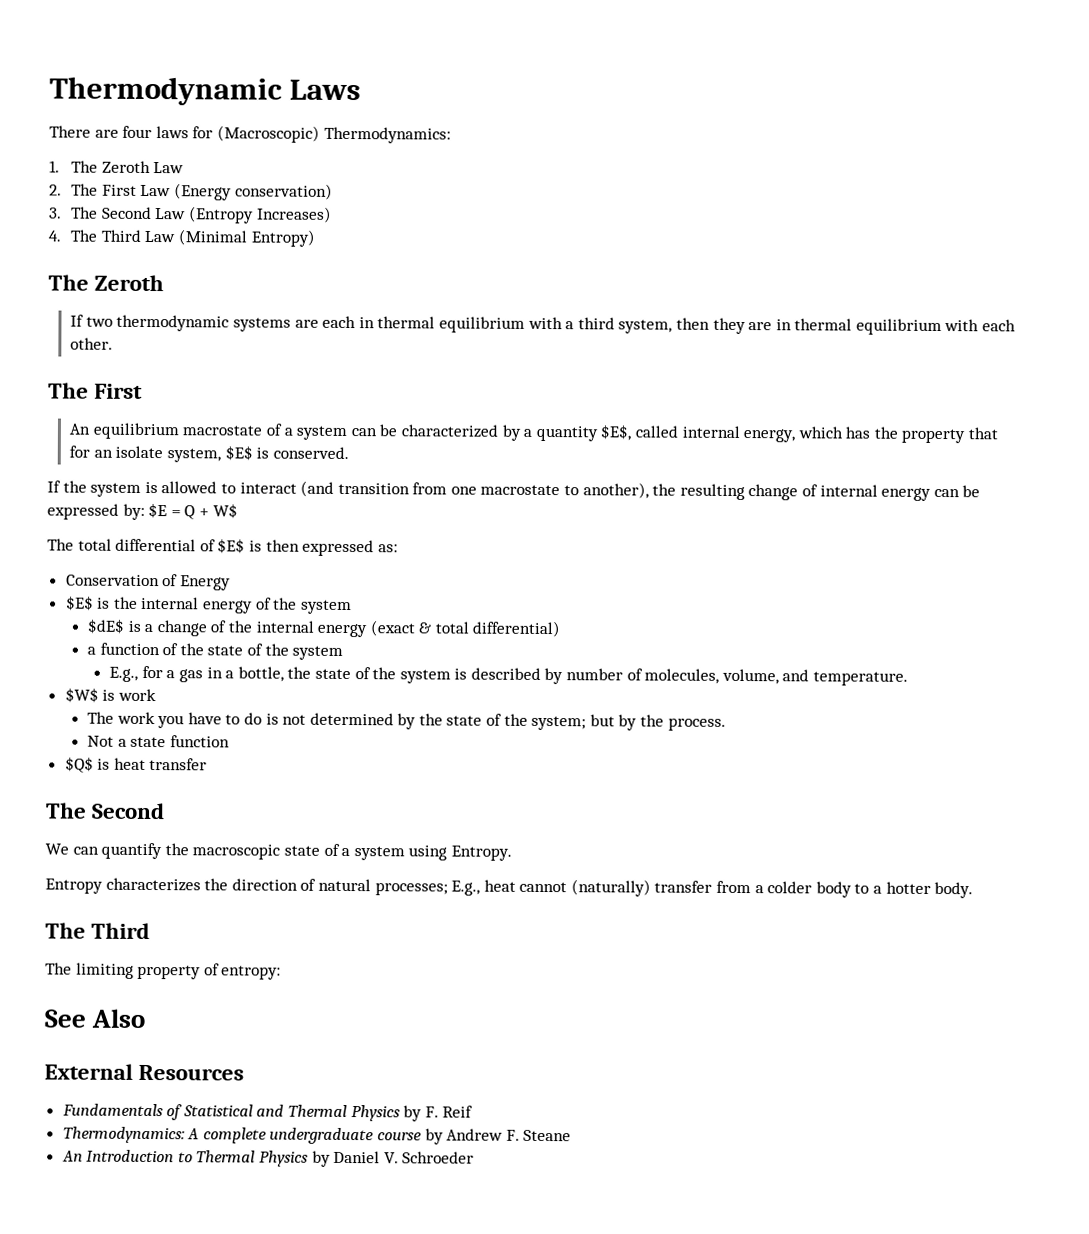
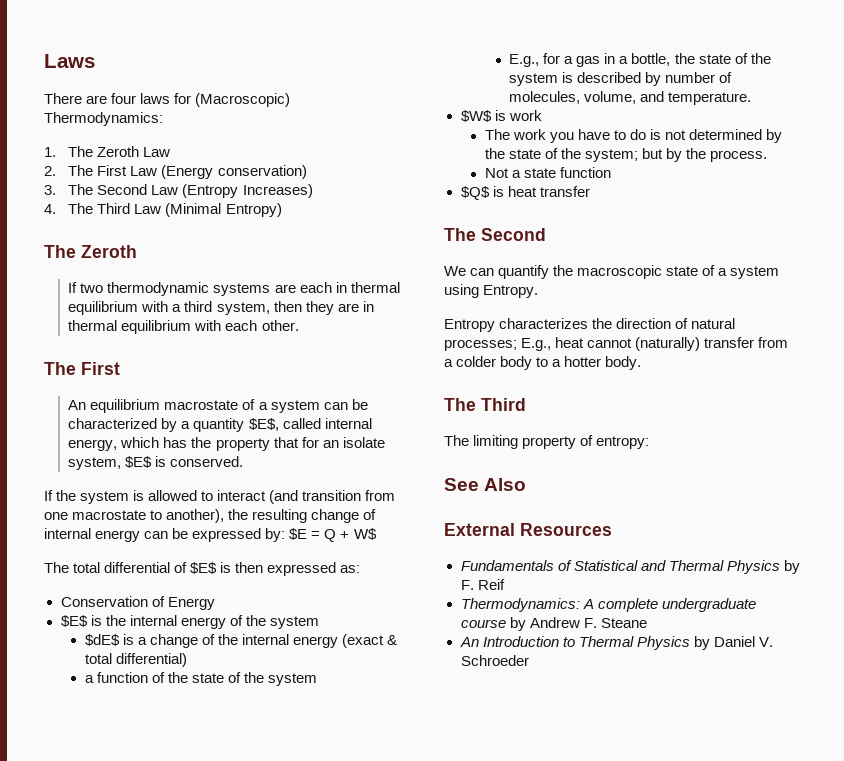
- Thermodynamic Laws
+ Laws

